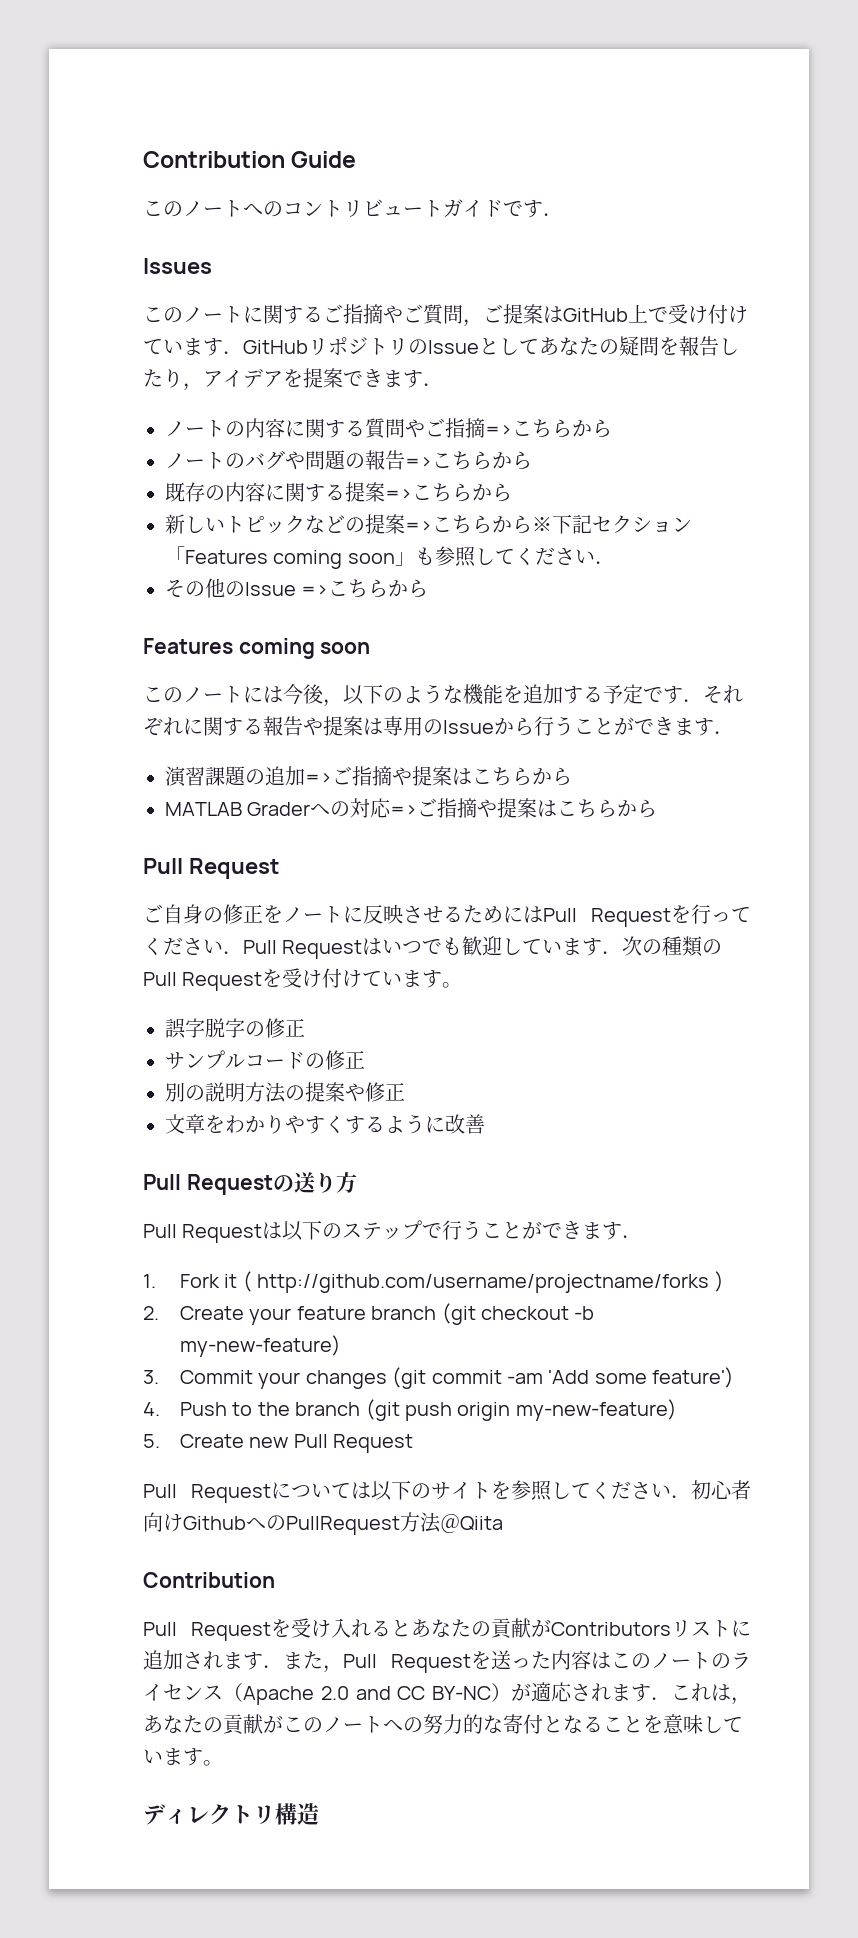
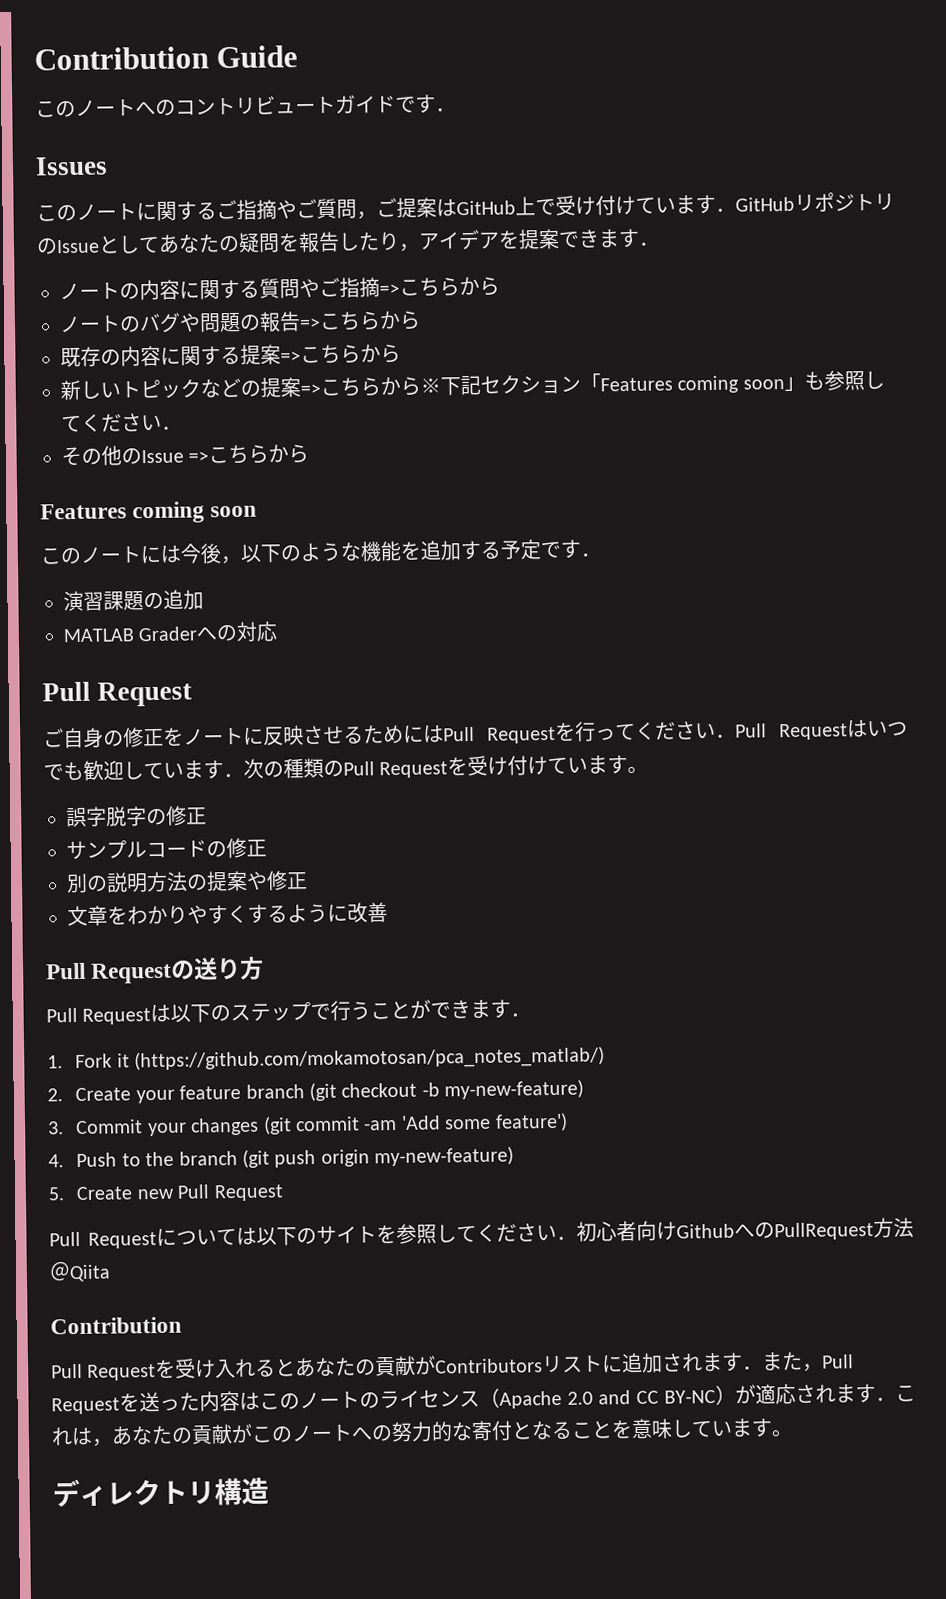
- このノートには今後，以下のような機能を追加する予定です．それぞれに関する報告や提案は専用のIssueから行うことができます．
- 演習課題の追加=>ご指摘や提案はこちらから
- MATLAB Graderへの対応=>ご指摘や提案はこちらから
+ このノートには今後，以下のような機能を追加する予定です．
+ 演習課題の追加
+ MATLAB Graderへの対応
- 1. Fork it ( http://github.com/username/projectname/forks )
+ 1. Fork it (https://github.com/mokamotosan/pca_notes_matlab/)

